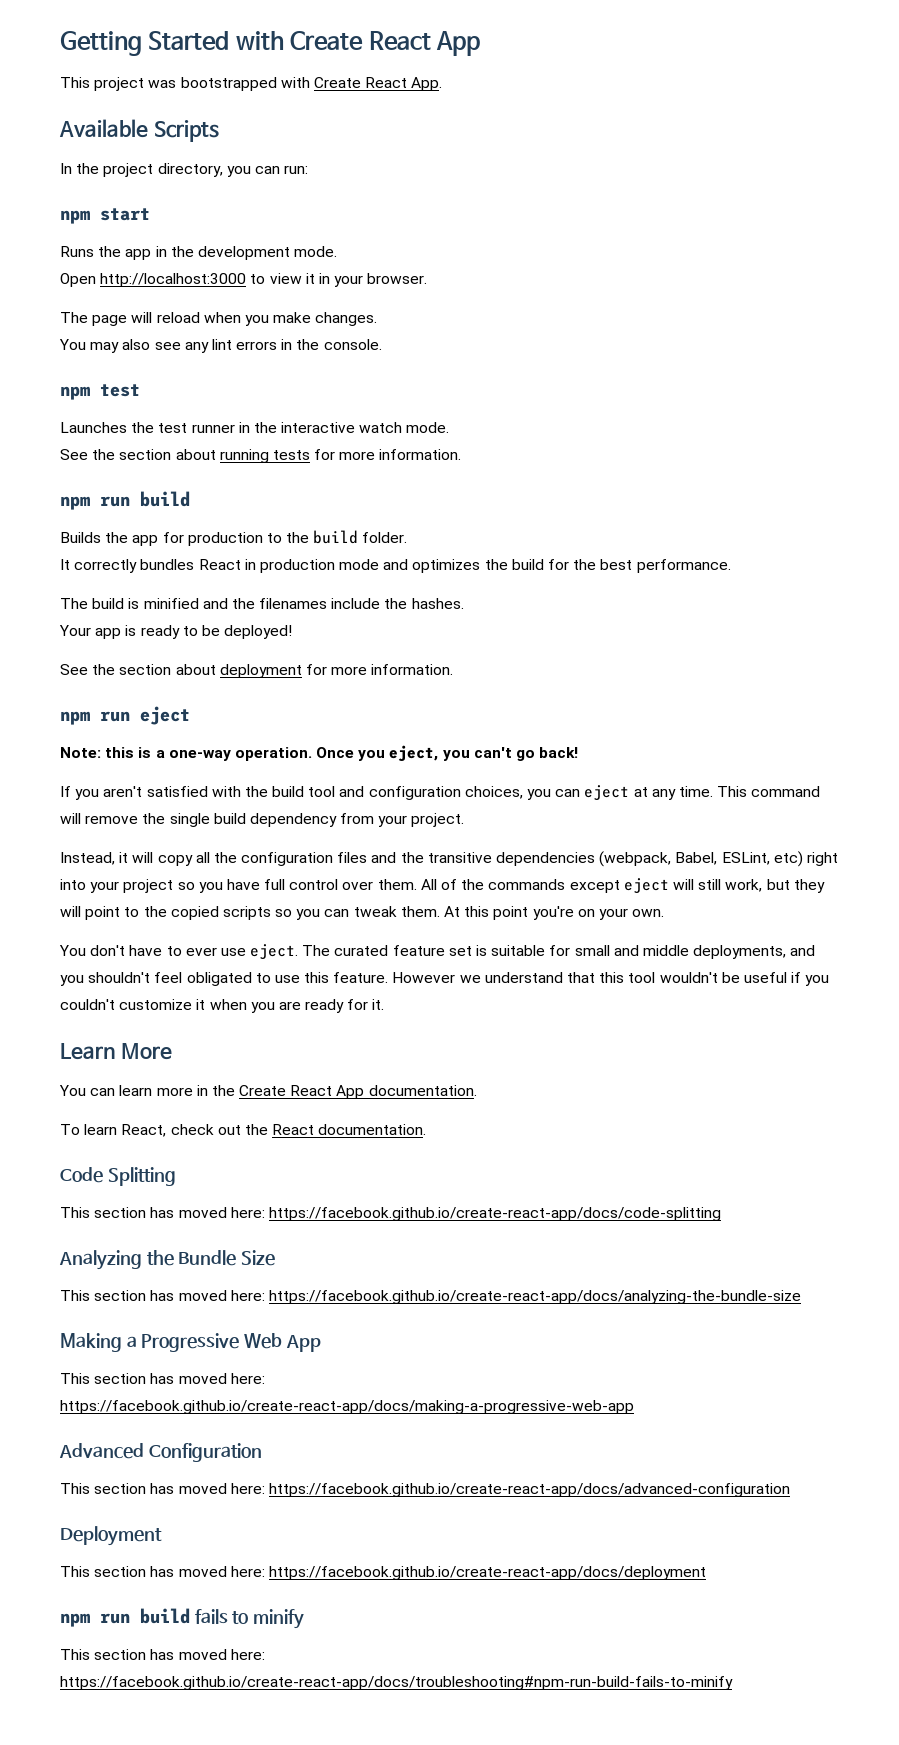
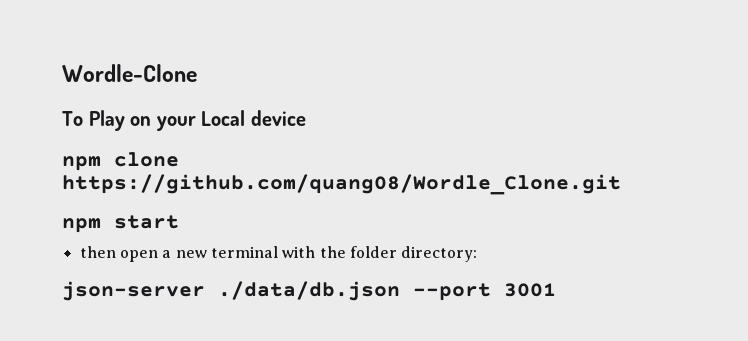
- Getting Started with Create React App
- This project was bootstrapped with Create React App.
- Available Scripts
- In the project directory, you can run:
+ Wordle-Clone
+ To Play on your Local device
+ npm clone https://github.com/quang08/Wordle_Clone.git
  npm start
- Runs the app in the development mode.
- Open http://localhost:3000 to view it in your browser.
- The page will reload when you make changes.
- You may also see any lint errors in the console.
- npm test
- Launches the test runner in the interactive watch mode.
- See the section about running tests for more information.
- npm run build
- Builds the app for production to the build folder.
- It correctly bundles React in production mode and optimizes the build for the best performance.
- The build is minified and the filenames include the hashes.
- Your app is ready to be deployed!
- See the section about deployment for more information.
- npm run eject
- Note: this is a one-way operation. Once you eject, you can't go back!
- If you aren't satisfied with the build tool and configuration choices, you can eject at any time. This command will remove the single build dependency from your project.
- Instead, it will copy all the configuration files and the transitive dependencies (webpack, Babel, ESLint, etc) right into your project so you have full control over them. All of the commands except eject will still work, but they will point to the copied scripts so you can tweak them. At this point you're on your own.
- You don't have to ever use eject. The curated feature set is suitable for small and middle deployments, and you shouldn't feel obligated to use this feature. However we understand that this tool wouldn't be useful if you couldn't customize it when you are ready for it.
- Learn More
- You can learn more in the Create React App documentation.
- To learn React, check out the React documentation.
- Code Splitting
- This section has moved here: https://facebook.github.io/create-react-app/docs/code-splitting
- Analyzing the Bundle Size
- This section has moved here: https://facebook.github.io/create-react-app/docs/analyzing-the-bundle-size
- Making a Progressive Web App
- This section has moved here: https://facebook.github.io/create-react-app/docs/making-a-progressive-web-app
- Advanced Configuration
- This section has moved here: https://facebook.github.io/create-react-app/docs/advanced-configuration
- Deployment
- This section has moved here: https://facebook.github.io/create-react-app/docs/deployment
- npm run build fails to minify
- This section has moved here: https://facebook.github.io/create-react-app/docs/troubleshooting#npm-run-build-fails-to-minify
+ then open a new terminal with the folder directory:
+ json-server ./data/db.json --port 3001

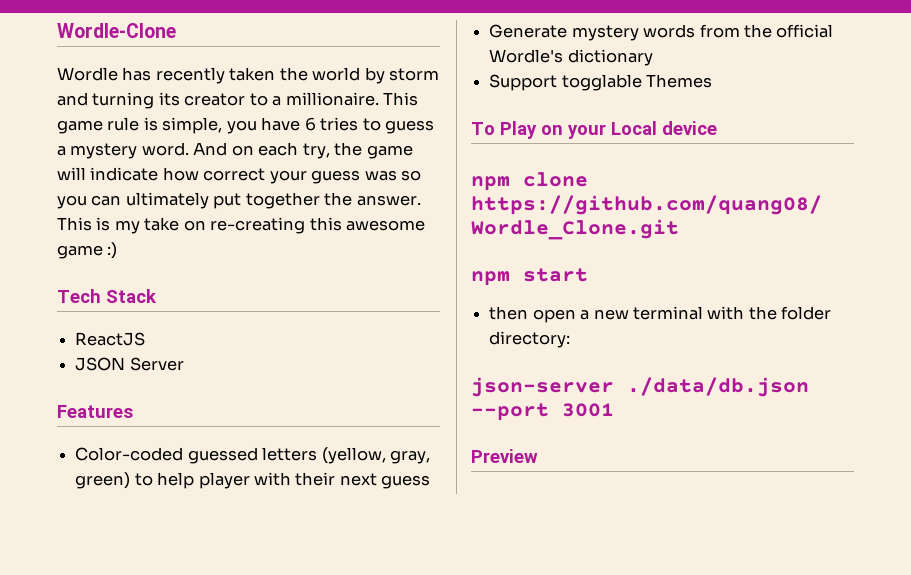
+ Wordle has recently taken the world by storm and turning its creator to a millionaire. This game rule is simple, you have 6 tries to guess a mystery word. And on each try, the game will indicate how correct your guess was so you can ultimately put together the answer. This is my take on re-creating this awesome game :)
+ Tech Stack
+ ReactJS
+ JSON Server
+ Features
+ Color-coded guessed letters (yellow, gray, green) to help player with their next guess
+ Generate mystery words from the official Wordle's dictionary
+ Support togglable Themes
+ Preview

